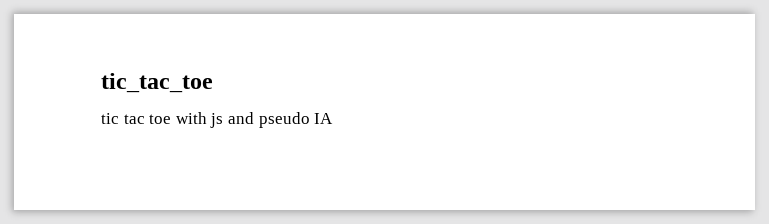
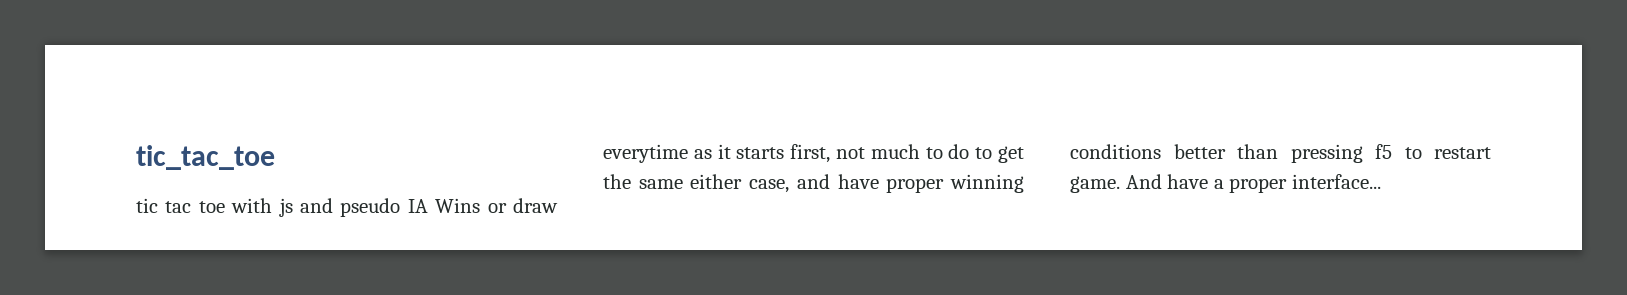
- tic tac toe with js and pseudo IA
+ tic tac toe with js and pseudo IA Wins or draw everytime as it starts first, not much to do to get the same either case, and have proper winning conditions better than pressing f5 to restart game. And have a proper interface...

